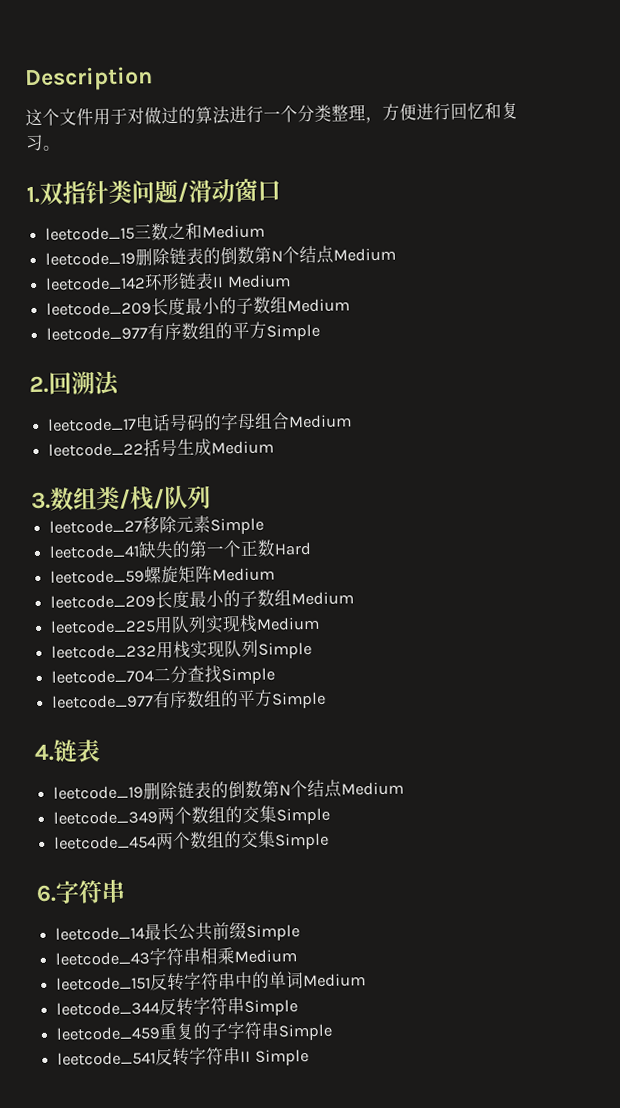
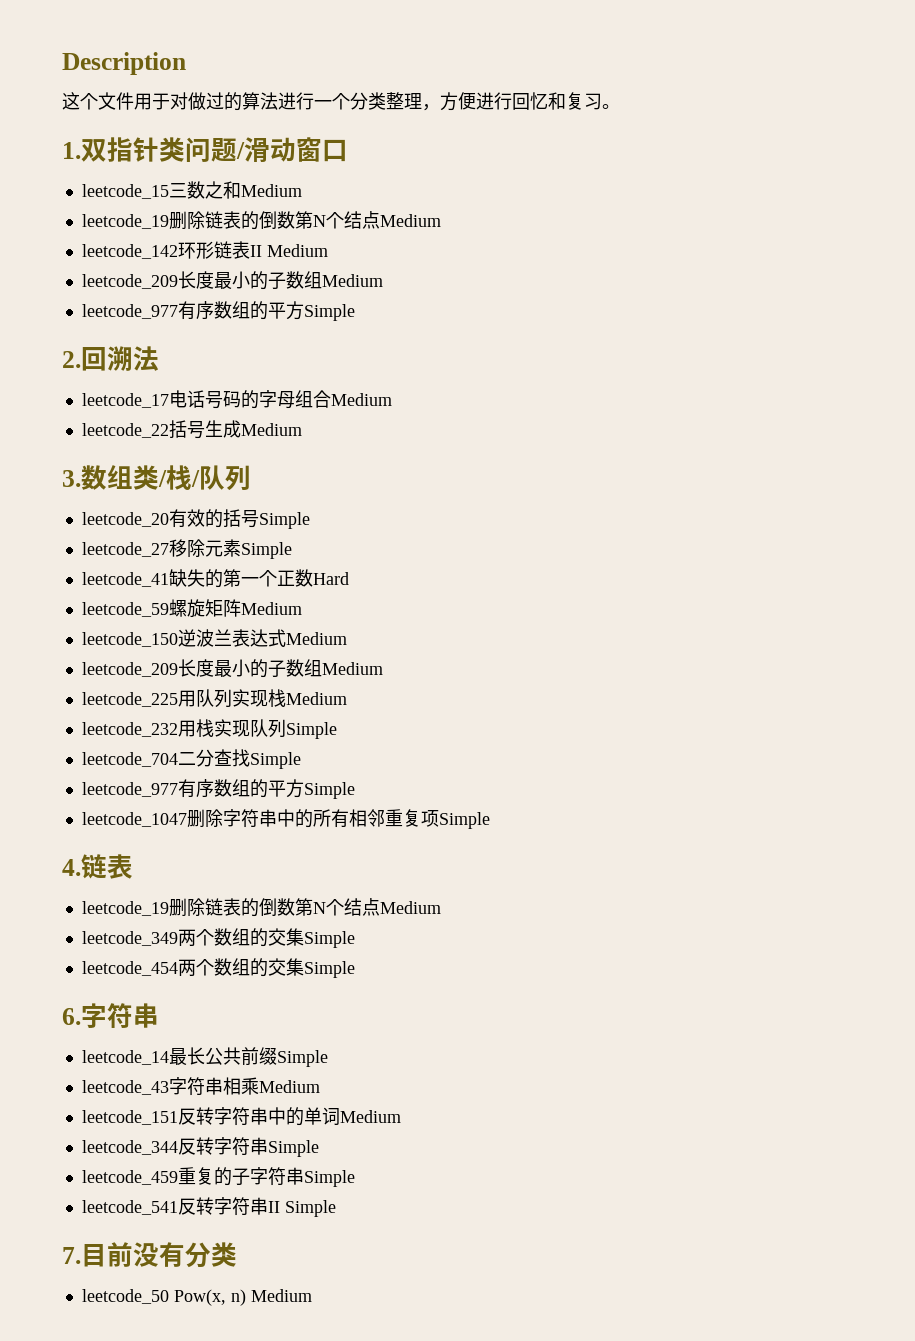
+ leetcode_20有效的括号Simple
+ leetcode_150逆波兰表达式Medium
+ leetcode_1047删除字符串中的所有相邻重复项Simple
+ 7.目前没有分类
+ leetcode_50 Pow(x, n) Medium

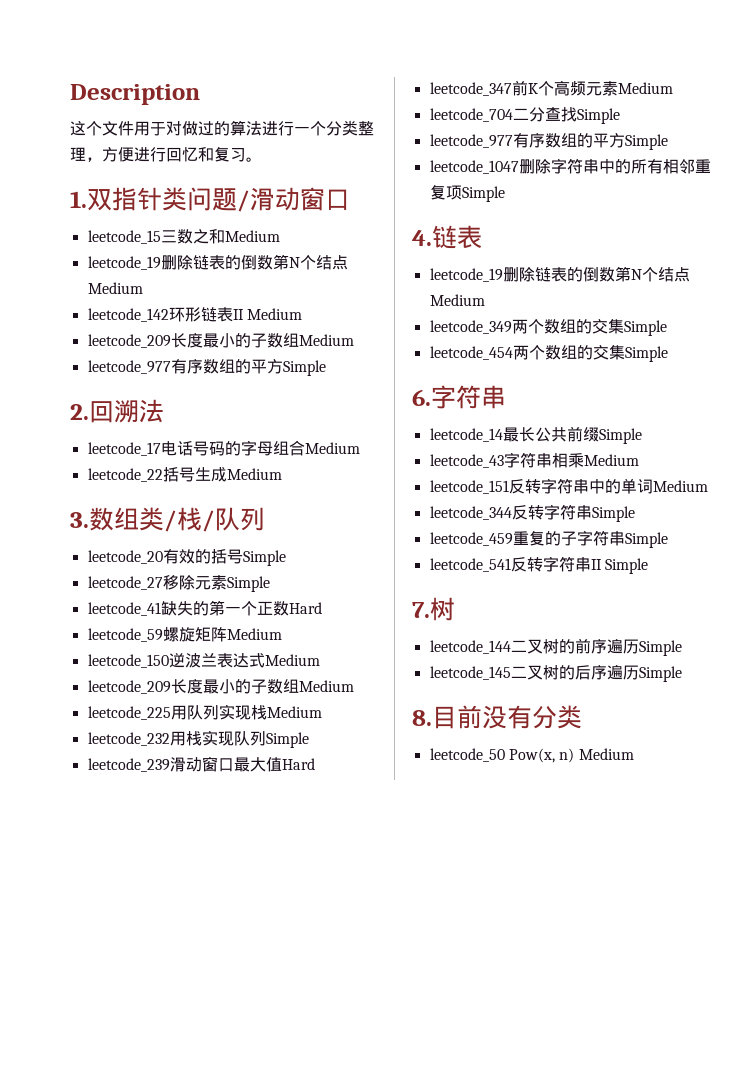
+ leetcode_239滑动窗口最大值Hard
+ leetcode_347前K个高频元素Medium
- 7.目前没有分类
+ 7.树
+ leetcode_144二叉树的前序遍历Simple
+ leetcode_145二叉树的后序遍历Simple
+ 8.目前没有分类

